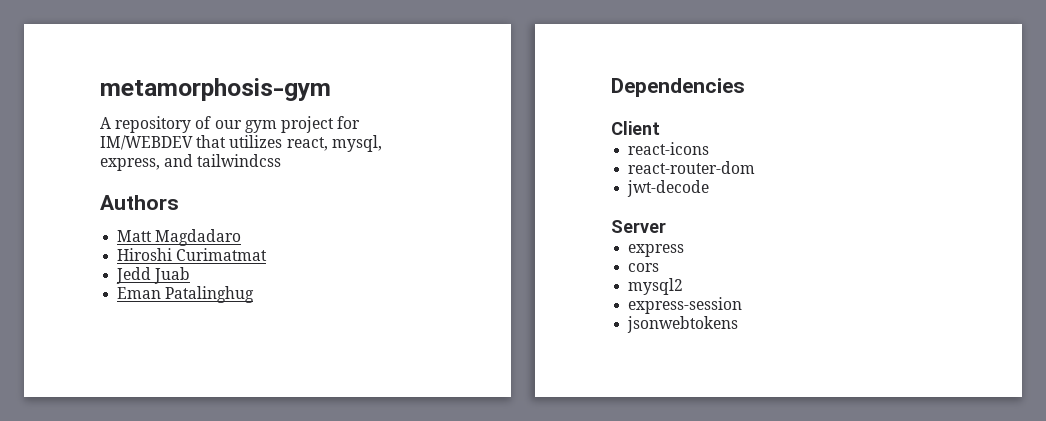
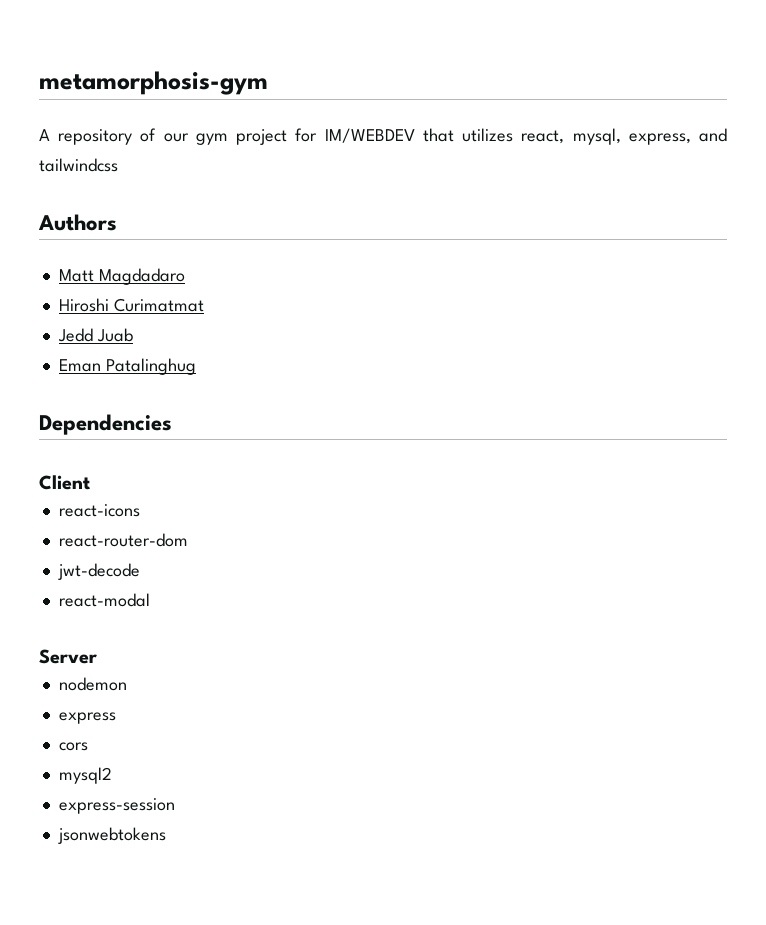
+ react-modal
+ nodemon

